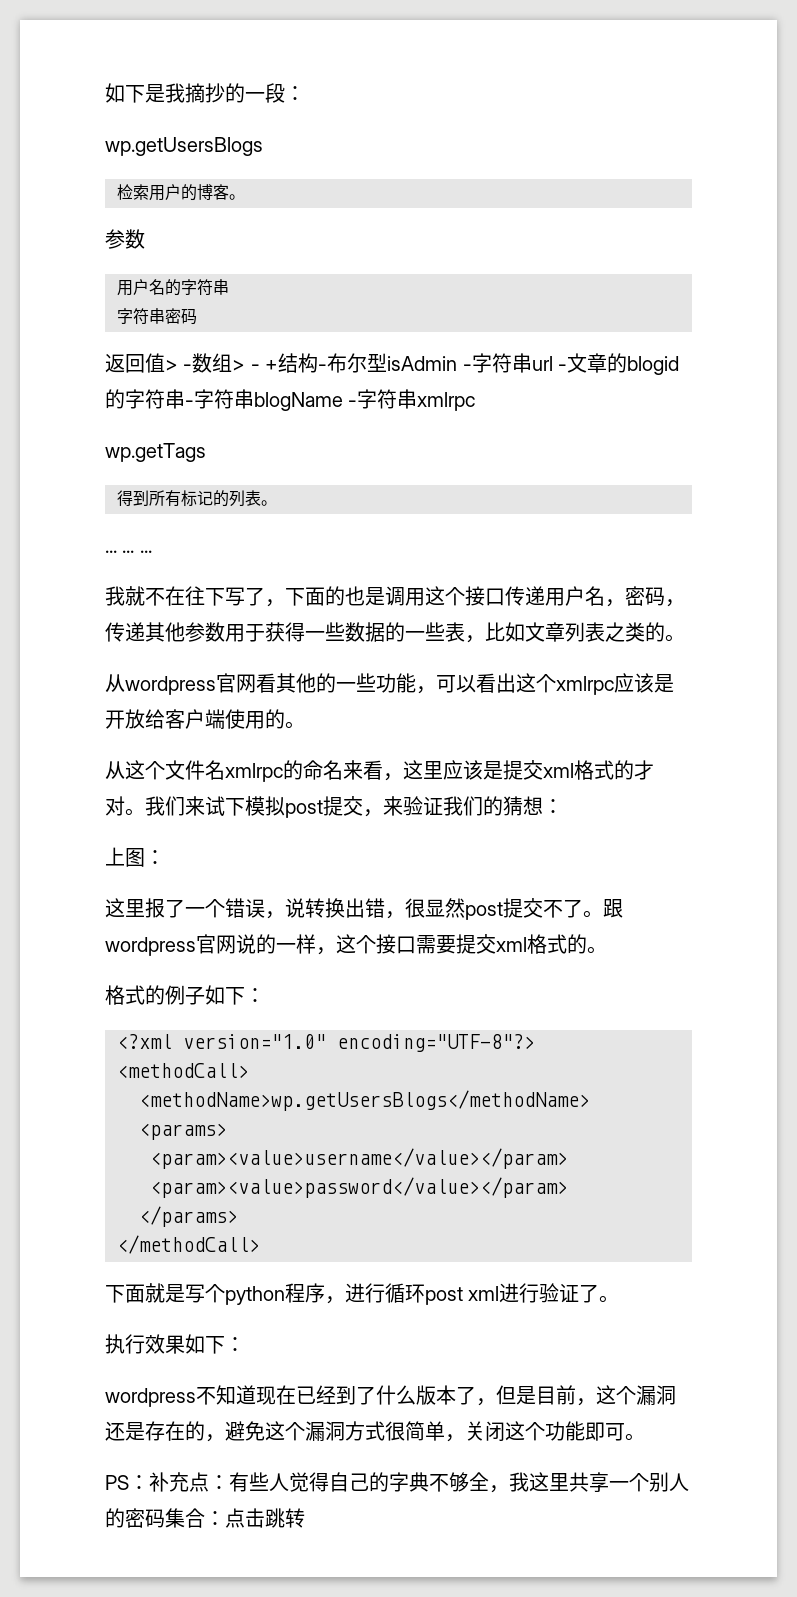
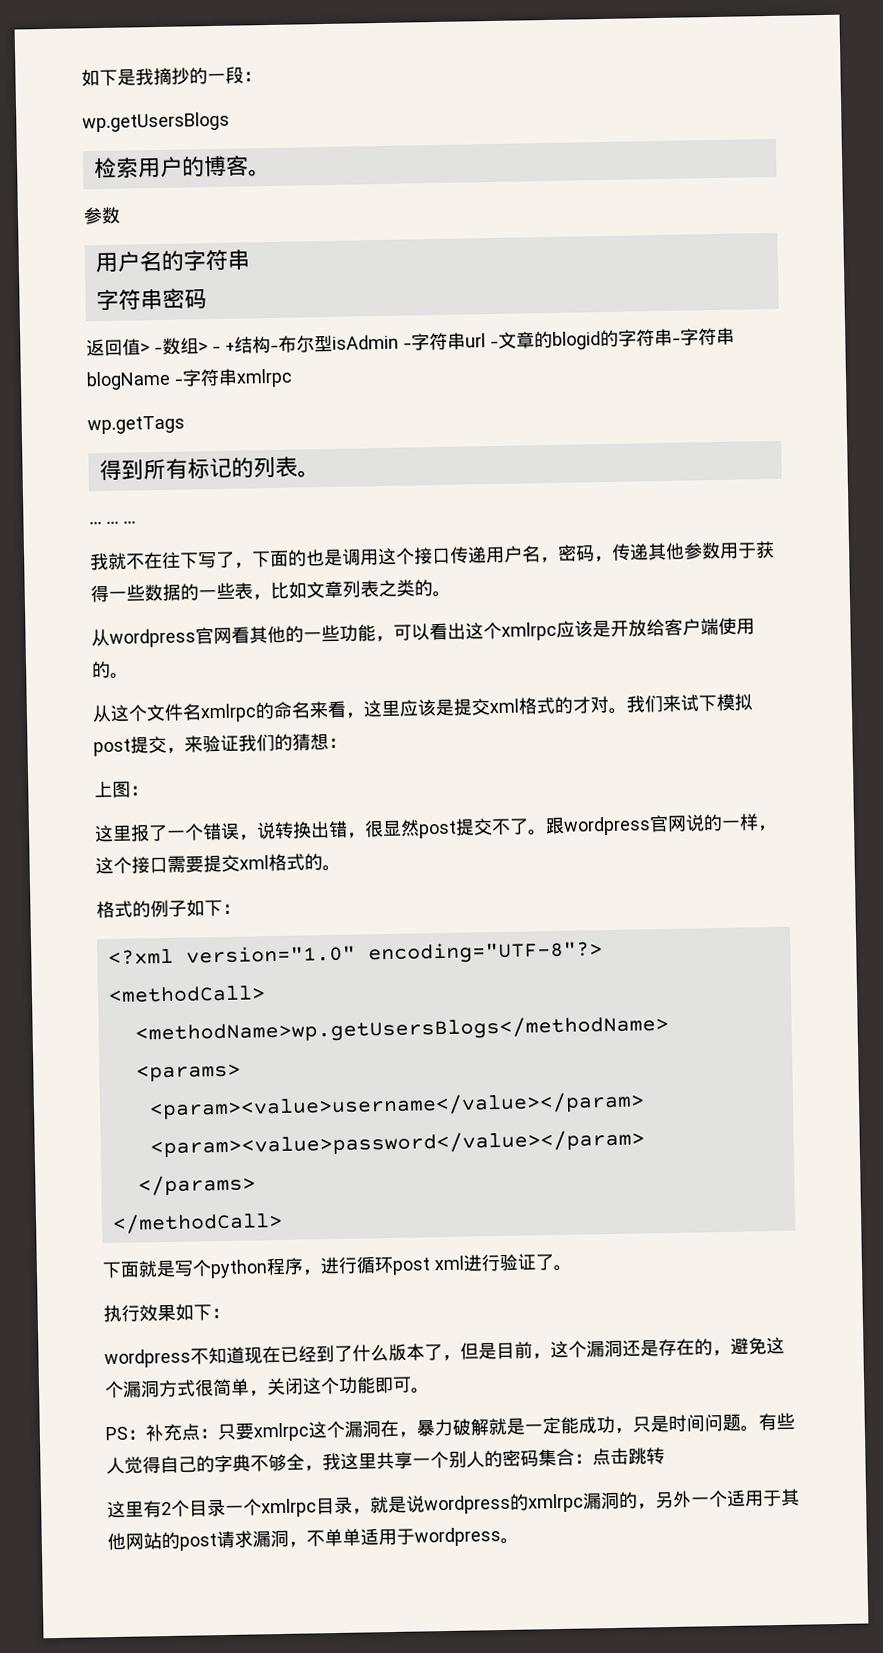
- PS：补充点：有些人觉得自己的字典不够全，我这里共享一个别人的密码集合：点击跳转
+ PS：补充点：只要xmlrpc这个漏洞在，暴力破解就是一定能成功，只是时间问题。有些人觉得自己的字典不够全，我这里共享一个别人的密码集合：点击跳转
+ 这里有2个目录一个xmlrpc目录，就是说wordpress的xmlrpc漏洞的，另外一个适用于其他网站的post请求漏洞，不单单适用于wordpress。

